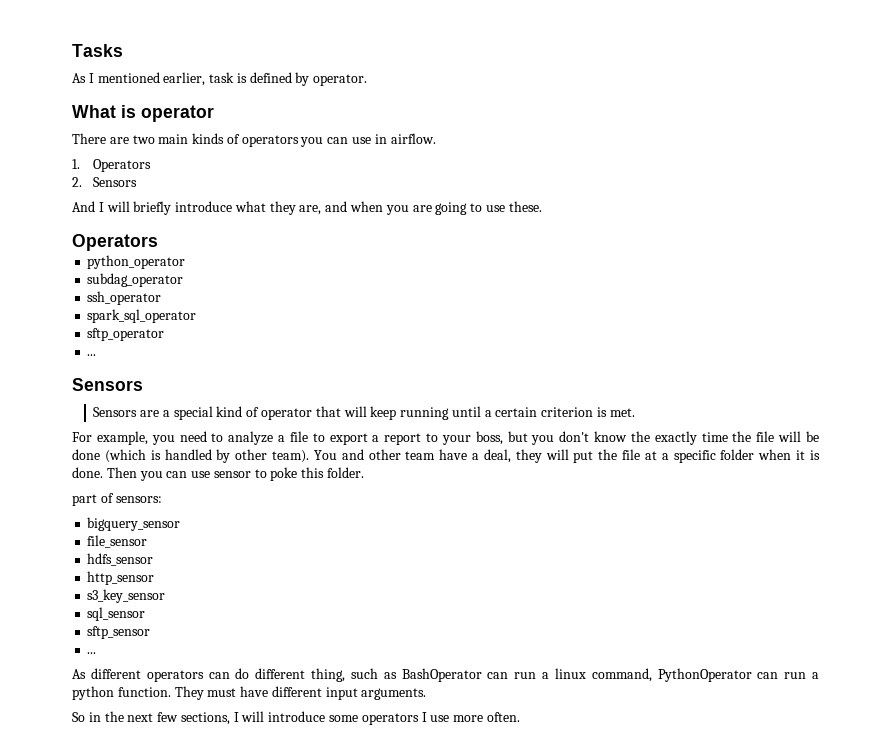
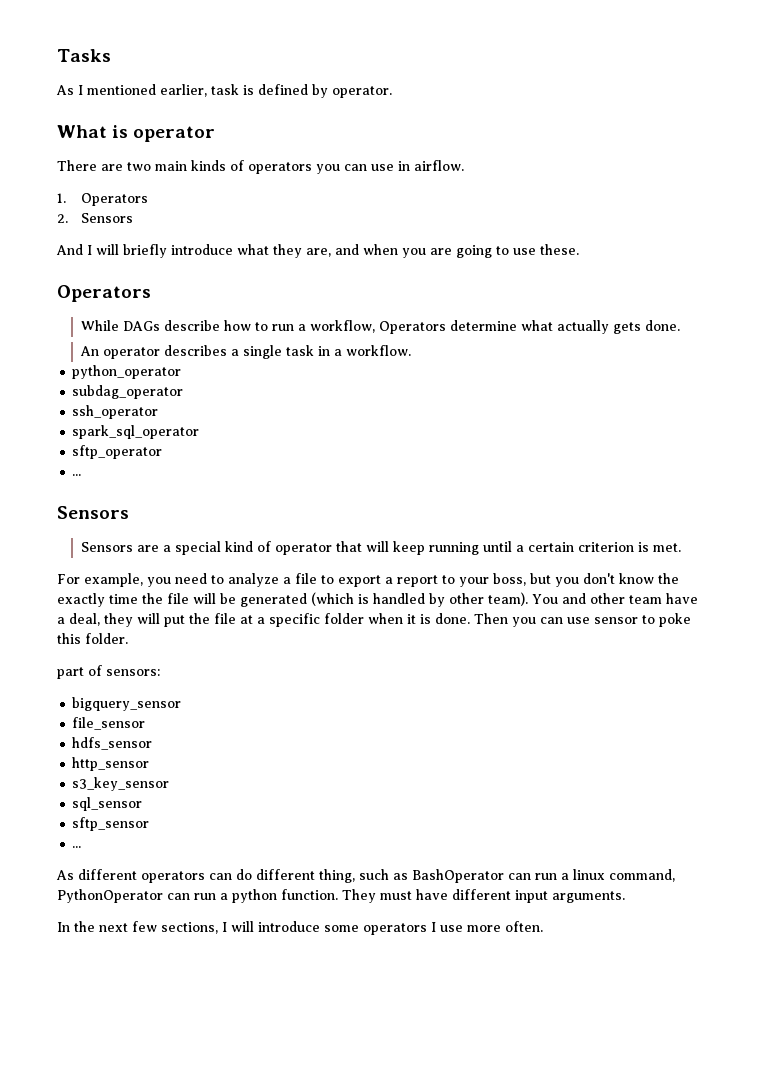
+ While DAGs describe how to run a workflow, Operators determine what actually gets done.
+ An operator describes a single task in a workflow.
- For example, you need to analyze a file to export a report to your boss, but you don't know the exactly time the file will be done (which is handled by other team).
+ For example, you need to analyze a file to export a report to your boss, but you don't know the exactly time the file will be generated (which is handled by other team).
- So in the next few sections, I will introduce some operators I use more often.
+ In the next few sections, I will introduce some operators I use more often.

